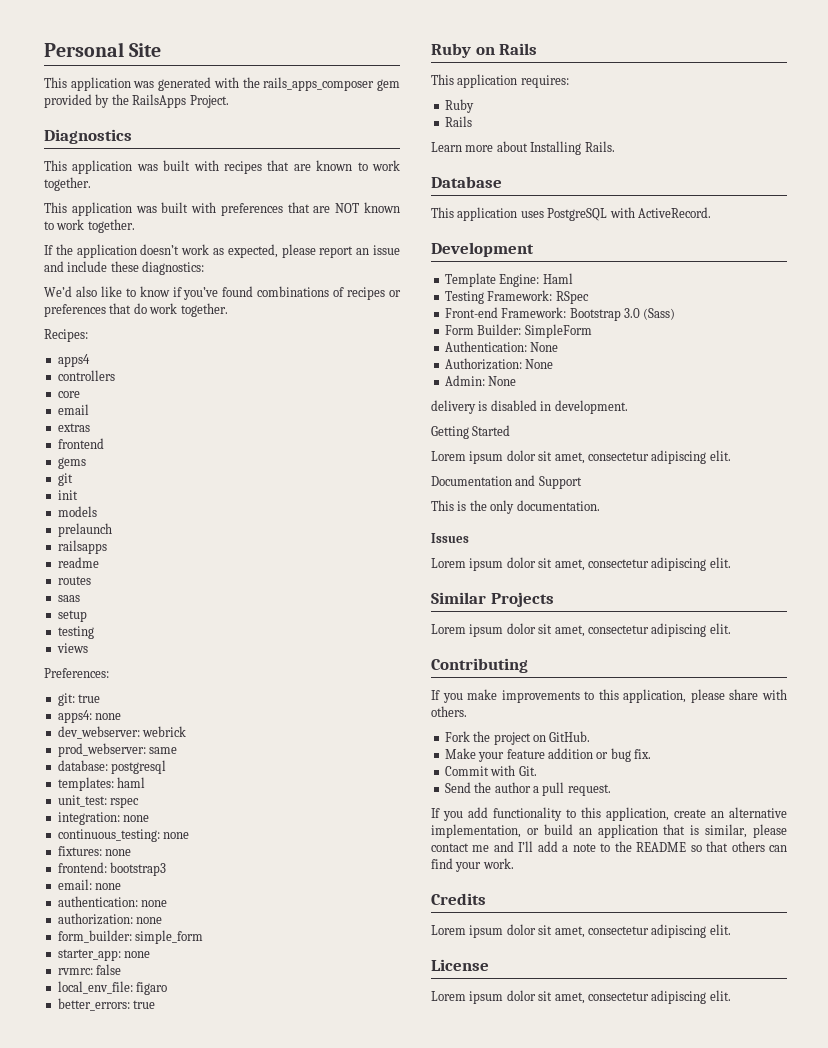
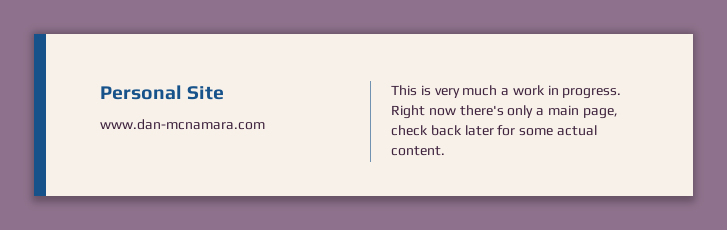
- This application was generated with the rails_apps_composer gem provided by the RailsApps Project.
- Diagnostics
- This application was built with recipes that are known to work together.
- This application was built with preferences that are NOT known to work together.
- If the application doesn’t work as expected, please report an issue and include these diagnostics:
- We’d also like to know if you’ve found combinations of recipes or preferences that do work together.
- Recipes:
- apps4
- controllers
- core
- email
- extras
- frontend
- gems
- git
- init
- models
- prelaunch
- railsapps
- readme
- routes
- saas
- setup
- testing
- views
- Preferences:
- git: true
- apps4: none
- dev_webserver: webrick
- prod_webserver: same
- database: postgresql
- templates: haml
- unit_test: rspec
- integration: none
- continuous_testing: none
- fixtures: none
- frontend: bootstrap3
- email: none
- authentication: none
- authorization: none
- form_builder: simple_form
- starter_app: none
- rvmrc: false
- local_env_file: figaro
- better_errors: true
- Ruby on Rails
- This application requires:
- Ruby
- Rails
- Learn more about Installing Rails.
- Database
- This application uses PostgreSQL with ActiveRecord.
- Development
- Template Engine: Haml
- Testing Framework: RSpec
- Front-end Framework: Bootstrap 3.0 (Sass)
- Form Builder: SimpleForm
- Authentication: None
- Authorization: None
- Admin: None
- delivery is disabled in development.
- Getting Started
- Lorem ipsum dolor sit amet, consectetur adipiscing elit.
- Documentation and Support
- This is the only documentation.
- Issues
- Lorem ipsum dolor sit amet, consectetur adipiscing elit.
- Similar Projects
- Lorem ipsum dolor sit amet, consectetur adipiscing elit.
- Contributing
- If you make improvements to this application, please share with others.
- Fork the project on GitHub.
- Make your feature addition or bug fix.
- Commit with Git.
- Send the author a pull request.
- If you add functionality to this application, create an alternative implementation, or build an application that is similar, please contact me and I’ll add a note to the README so that others can find your work.
- Credits
- Lorem ipsum dolor sit amet, consectetur adipiscing elit.
- License
- Lorem ipsum dolor sit amet, consectetur adipiscing elit.
+ www.dan-mcnamara.com
+ This is very much a work in progress. Right now there's only a main page, check back later for some actual content.

